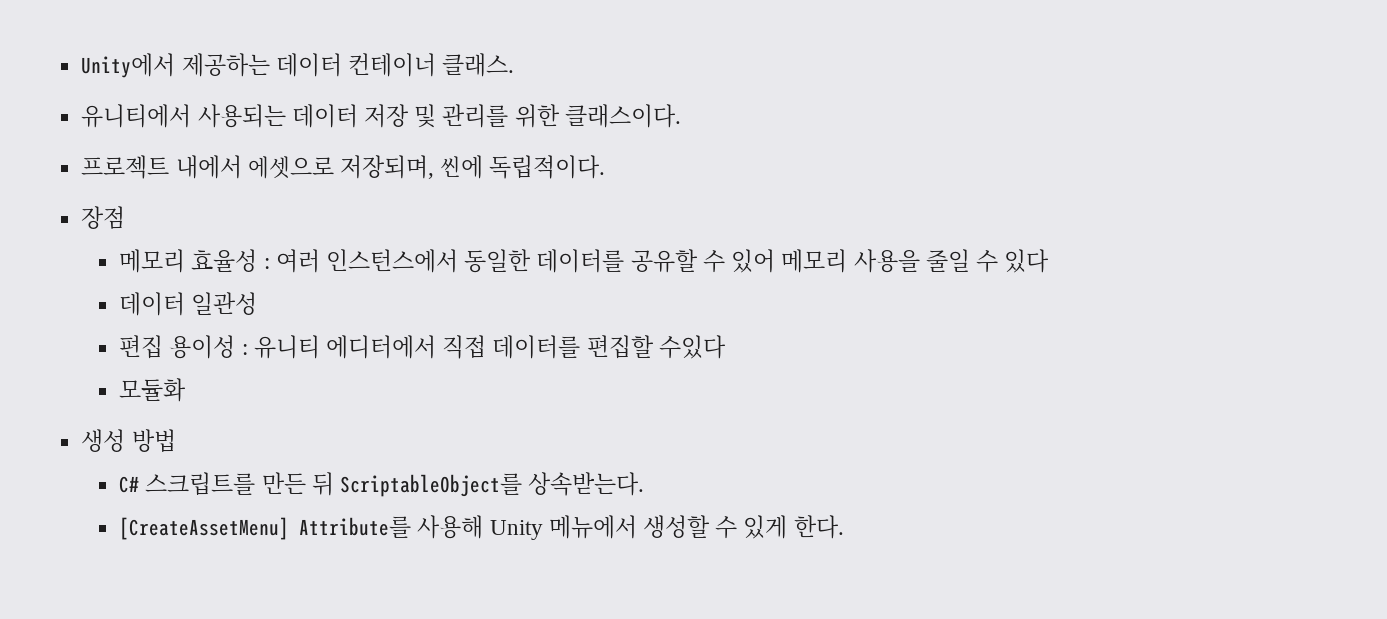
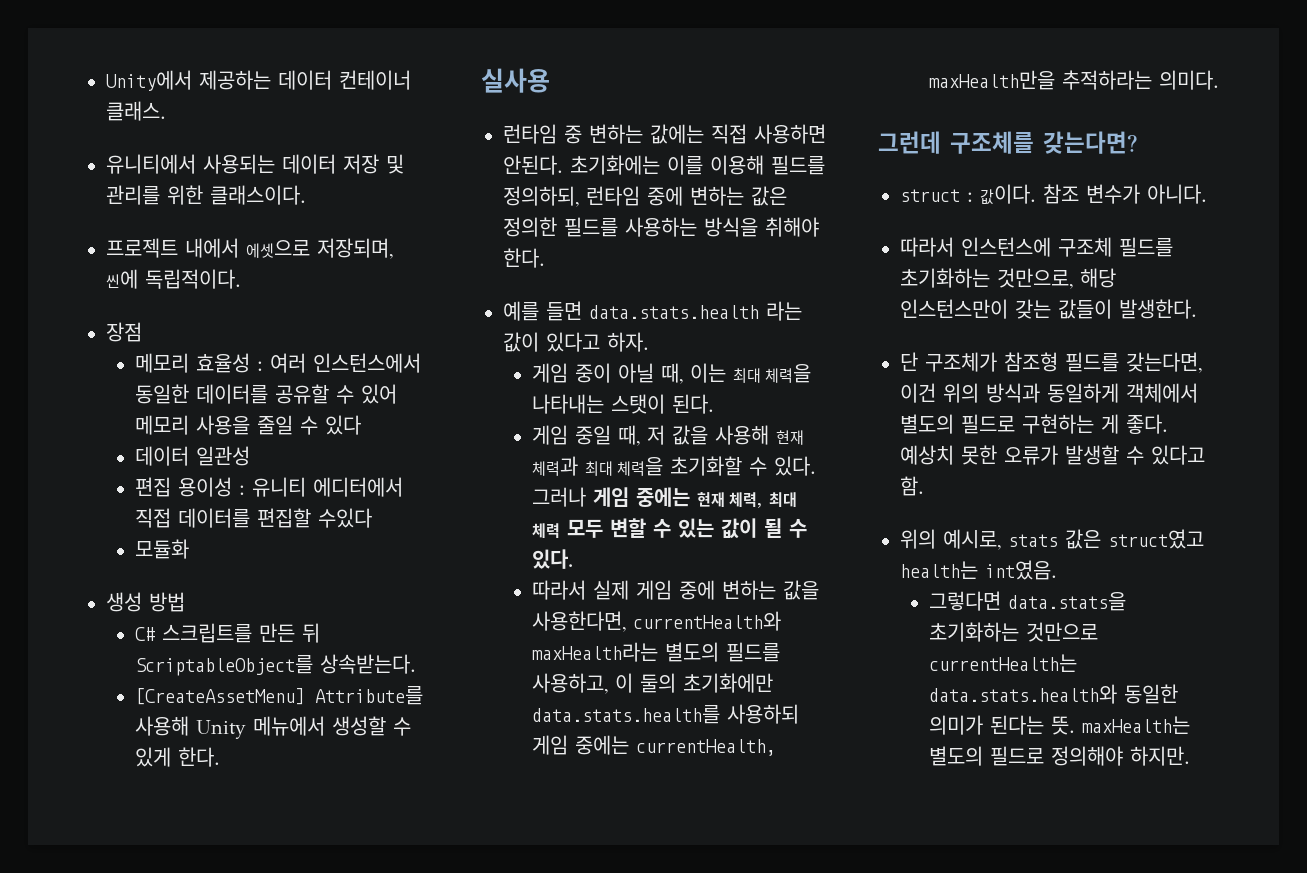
+ 실사용
+ 런타임 중 변하는 값에는 직접 사용하면 안된다. 초기화에는 이를 이용해 필드를 정의하되, 런타임 중에 변하는 값은 정의한 필드를 사용하는 방식을 취해야 한다.
+ 예를 들면 data.stats.health 라는 값이 있다고 하자.
+ 게임 중이 아닐 때, 이는 최대 체력을 나타내는 스탯이 된다.
+ 게임 중일 때, 저 값을 사용해 현재 체력과 최대 체력을 초기화할 수 있다. 그러나 게임 중에는 현재 체력, 최대 체력 모두 변할 수 있는 값이 될 수 있다.
+ 따라서 실제 게임 중에 변하는 값을 사용한다면, currentHealth와 maxHealth라는 별도의 필드를 사용하고, 이 둘의 초기화에만 data.stats.health를 사용하되 게임 중에는 currentHealth, maxHealth만을 추적하라는 의미다.
+ 그런데 구조체를 갖는다면?
+ struct : 값이다. 참조 변수가 아니다.
+ 따라서 인스턴스에 구조체 필드를 초기화하는 것만으로, 해당 인스턴스만이 갖는 값들이 발생한다.
+ 단 구조체가 참조형 필드를 갖는다면, 이건 위의 방식과 동일하게 객체에서 별도의 필드로 구현하는 게 좋다. 예상치 못한 오류가 발생할 수 있다고 함.
+ 위의 예시로, stats 값은 struct였고 health는 int였음.
+ 그렇다면 data.stats을 초기화하는 것만으로 currentHealth는 data.stats.health와 동일한 의미가 된다는 뜻. maxHealth는 별도의 필드로 정의해야 하지만.

